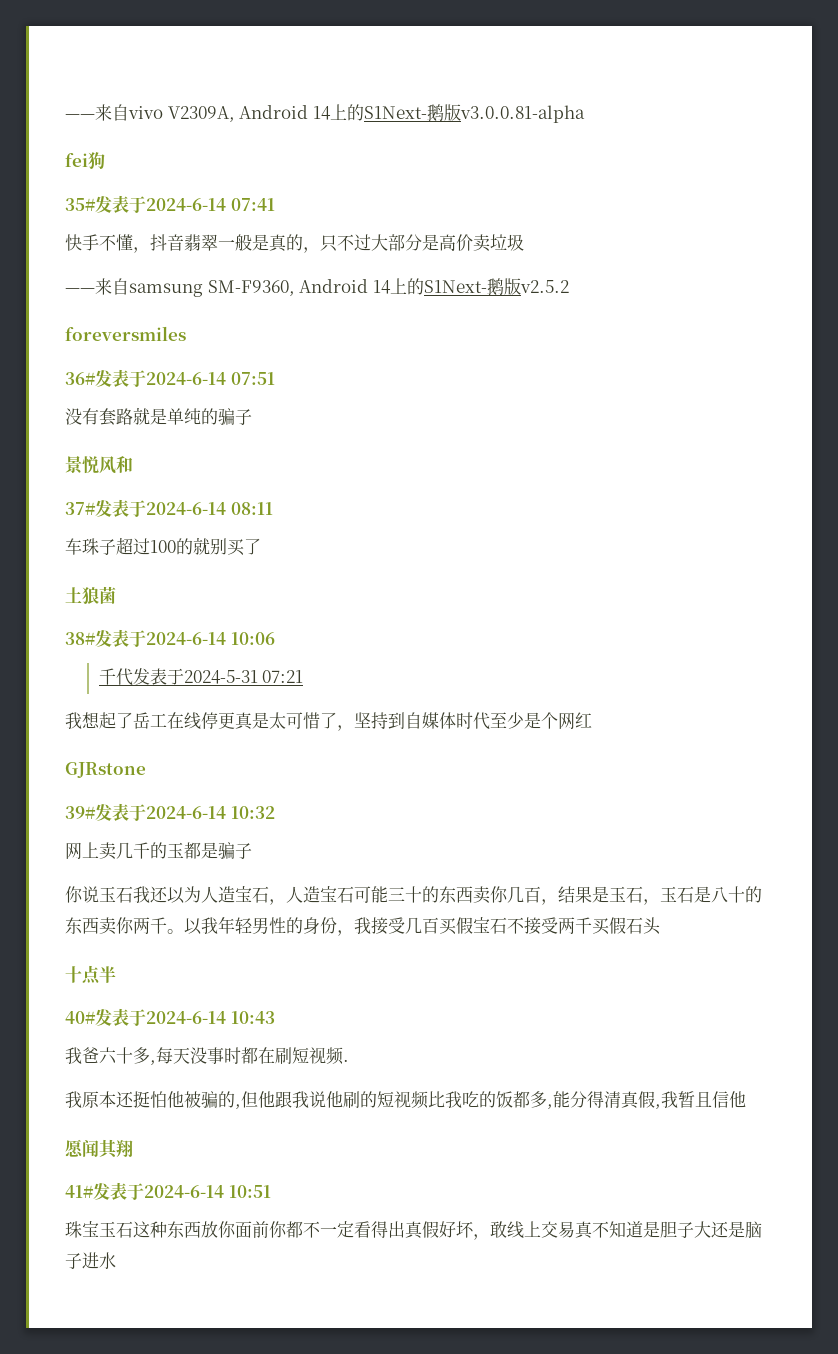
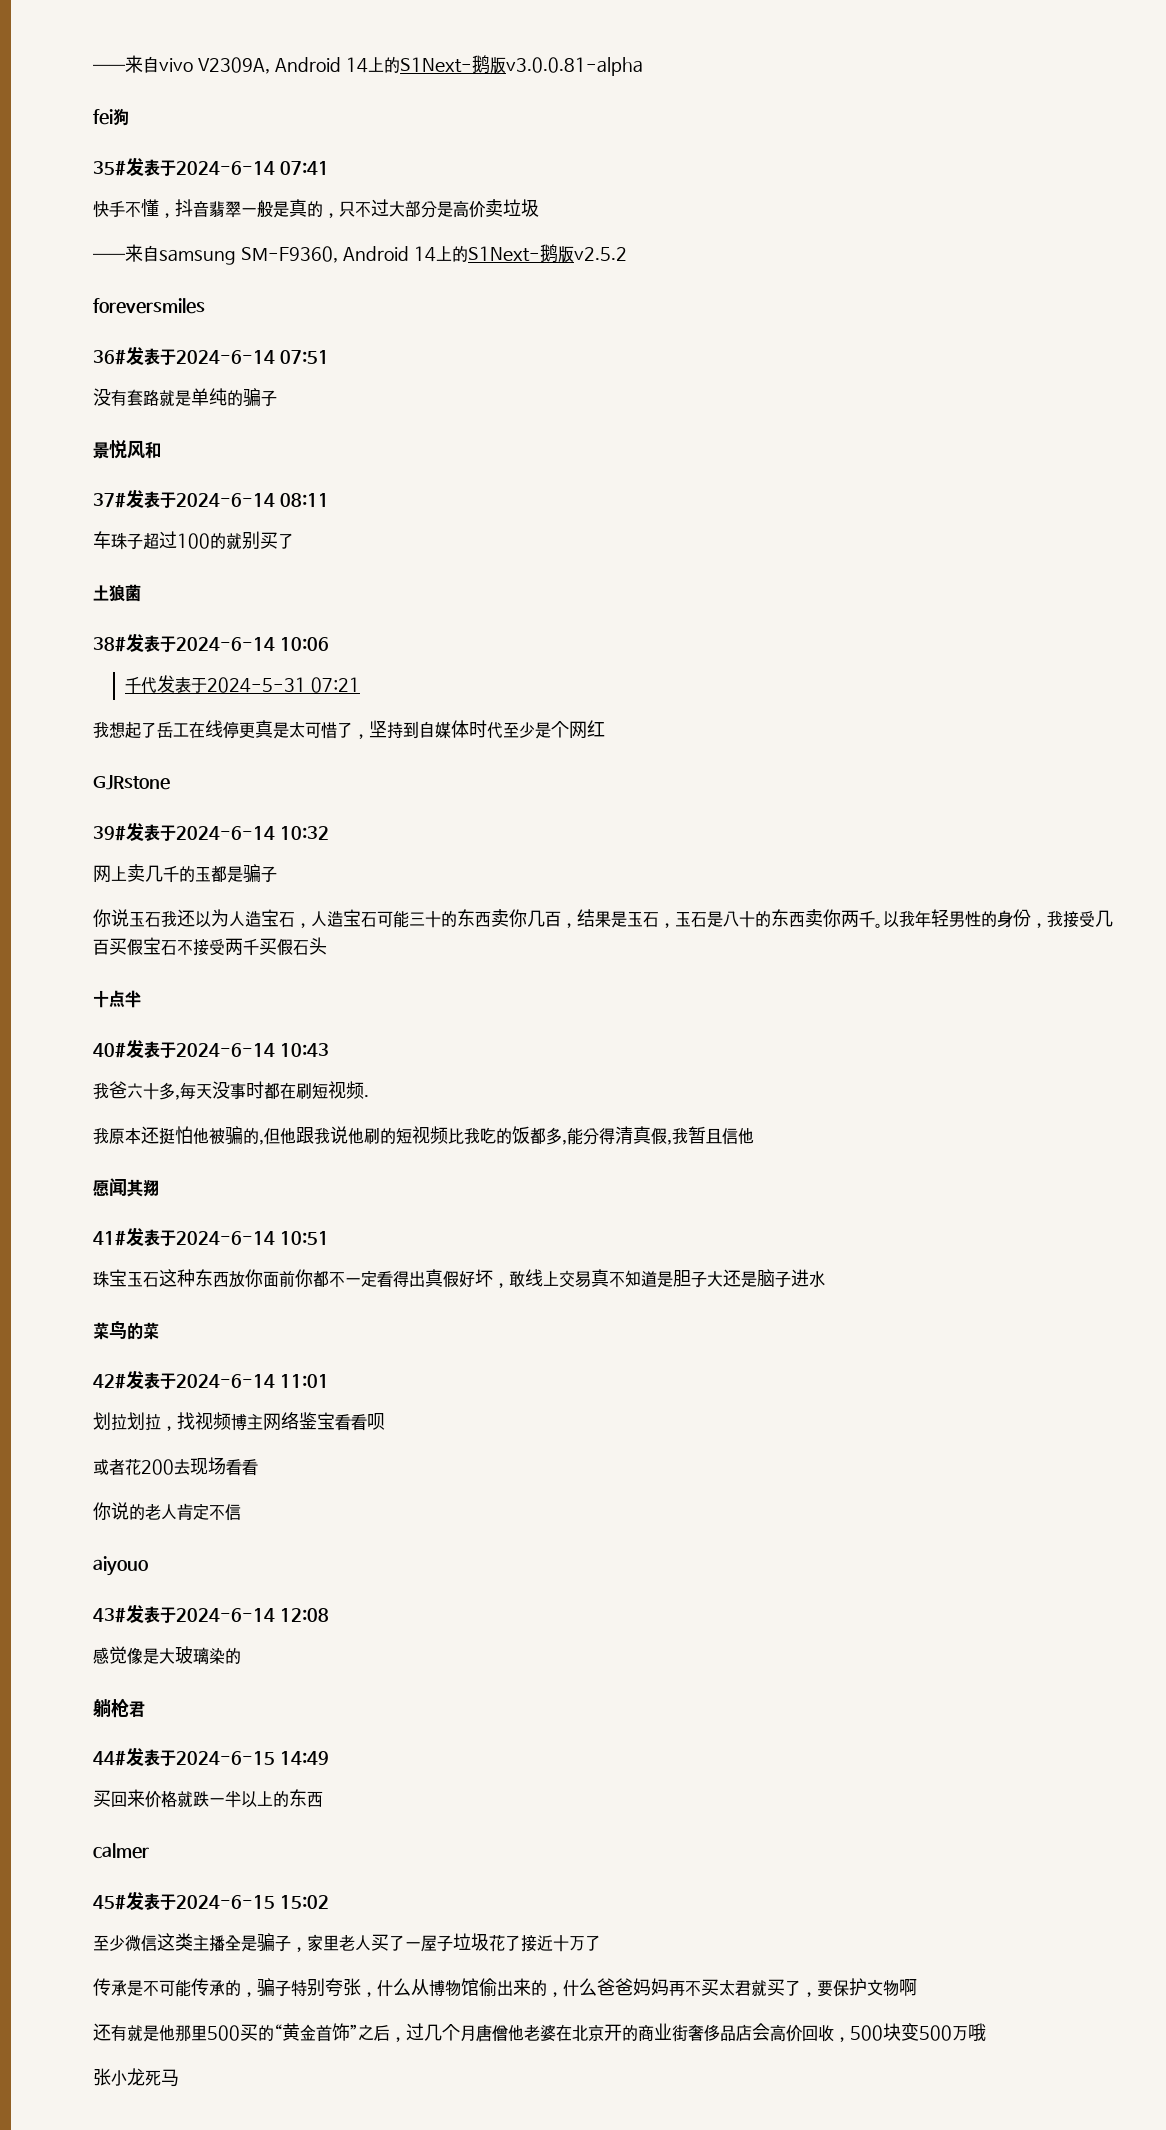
+ 菜鸟的菜
+ 42#发表于2024-6-14 11:01
+ 划拉划拉，找视频博主网络鉴宝看看呗
+ 或者花200去现场看看
+ 你说的老人肯定不信
+ aiyouo
+ 43#发表于2024-6-14 12:08
+ 感觉像是大玻璃染的
+ 躺枪君
+ 44#发表于2024-6-15 14:49
+ 买回来价格就跌一半以上的东西
+ calmer
+ 45#发表于2024-6-15 15:02
+ 至少微信这类主播全是骗子，家里老人买了一屋子垃圾花了接近十万了
+ 传承是不可能传承的，骗子特别夸张，什么从博物馆偷出来的，什么爸爸妈妈再不买太君就买了，要保护文物啊
+ 还有就是他那里500买的“黄金首饰”之后，过几个月唐僧他老婆在北京开的商业街奢侈品店会高价回收，500块变500万哦
+ 张小龙死马

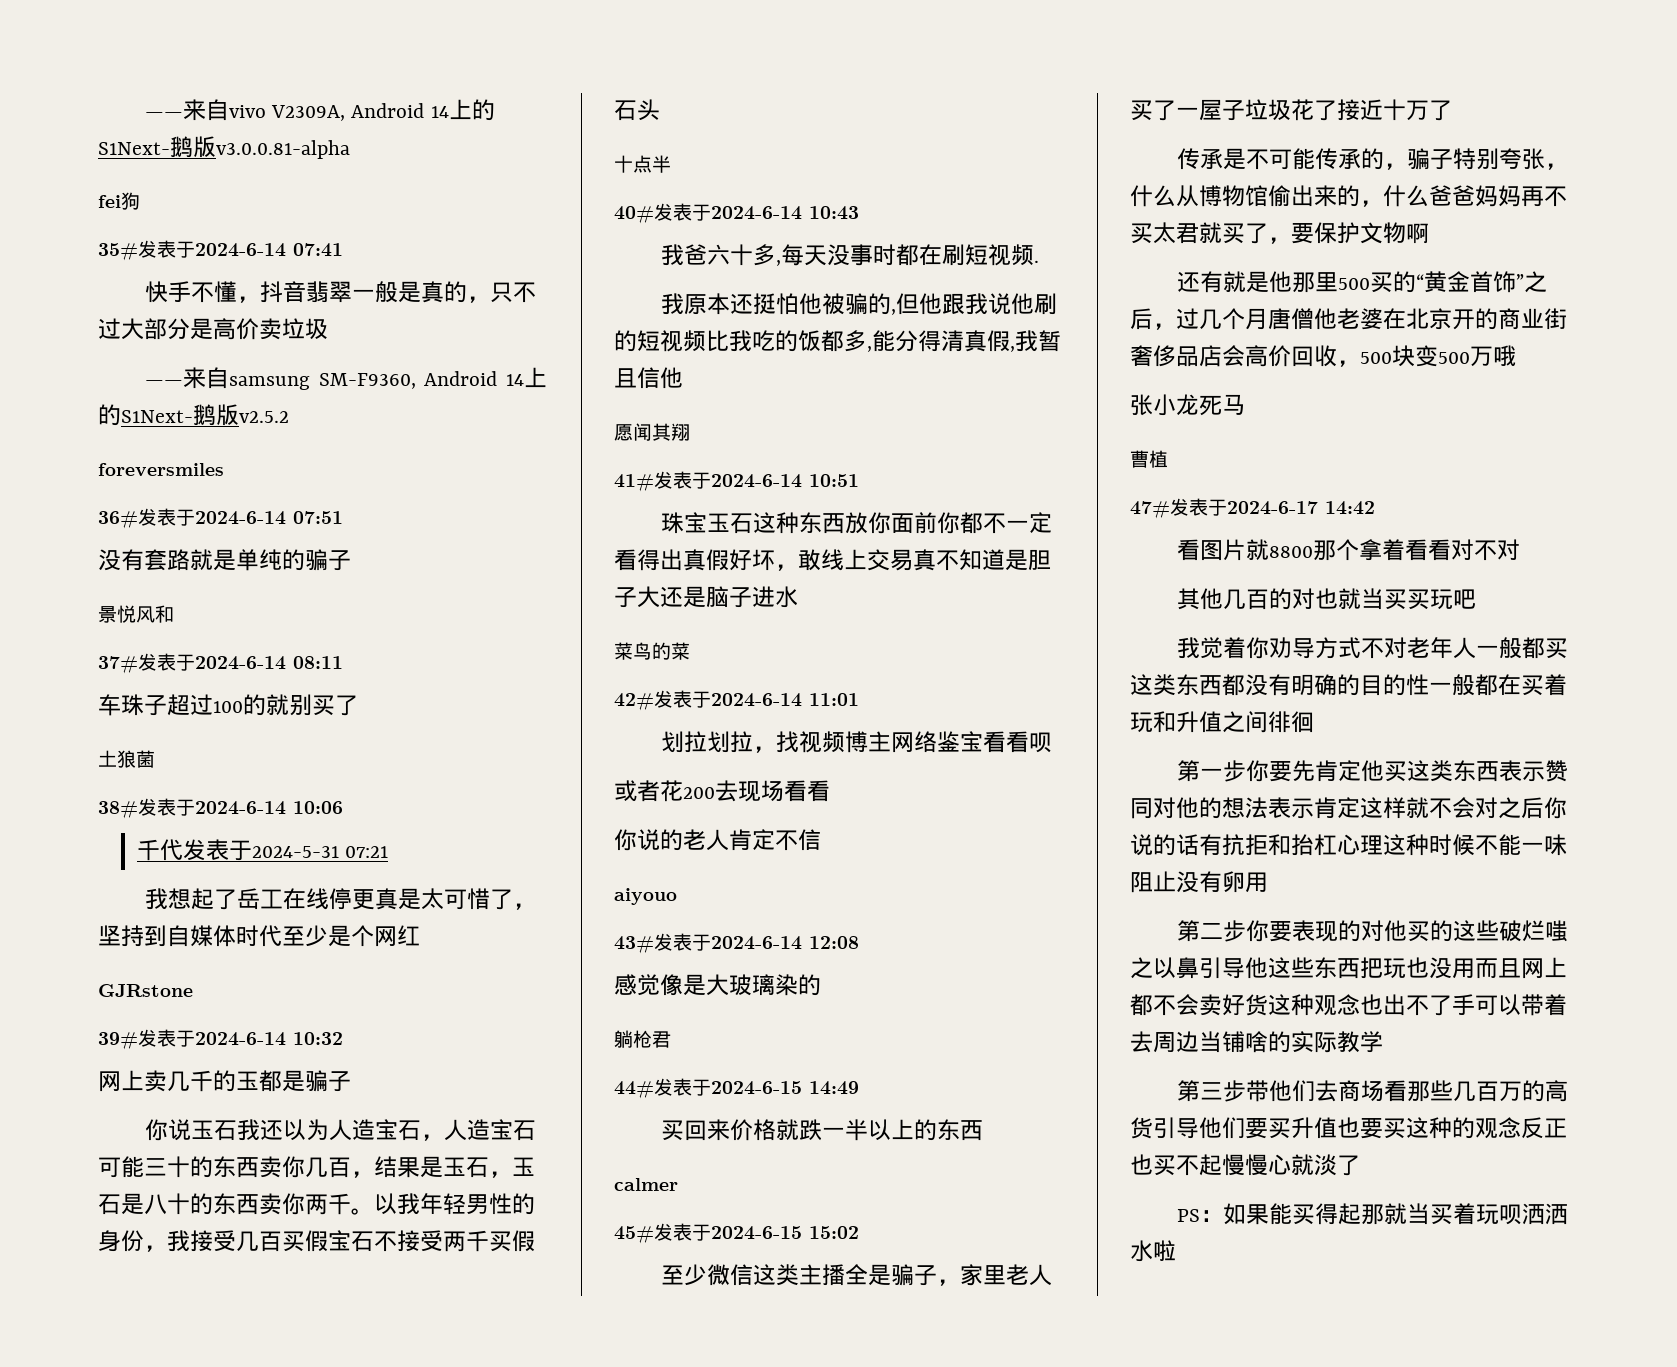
+ 曹植
+ 47#发表于2024-6-17 14:42
+ 看图片就8800那个拿着看看对不对
+ 其他几百的对也就当买买玩吧
+ 我觉着你劝导方式不对老年人一般都买这类东西都没有明确的目的性一般都在买着玩和升值之间徘徊
+ 第一步你要先肯定他买这类东西表示赞同对他的想法表示肯定这样就不会对之后你说的话有抗拒和抬杠心理这种时候不能一味阻止没有卵用
+ 第二步你要表现的对他买的这些破烂嗤之以鼻引导他这些东西把玩也没用而且网上都不会卖好货这种观念也出不了手可以带着去周边当铺啥的实际教学
+ 第三步带他们去商场看那些几百万的高货引导他们要买升值也要买这种的观念反正也买不起慢慢心就淡了
+ PS：如果能买得起那就当买着玩呗洒洒水啦

